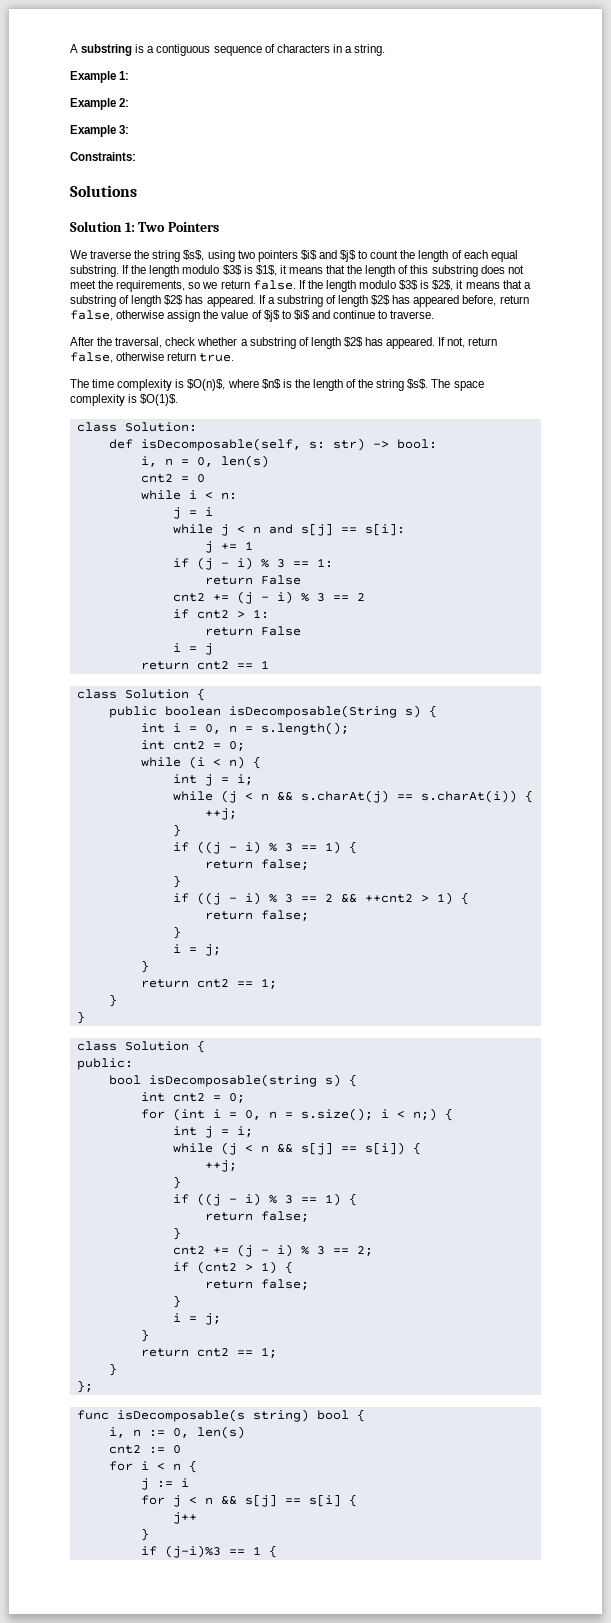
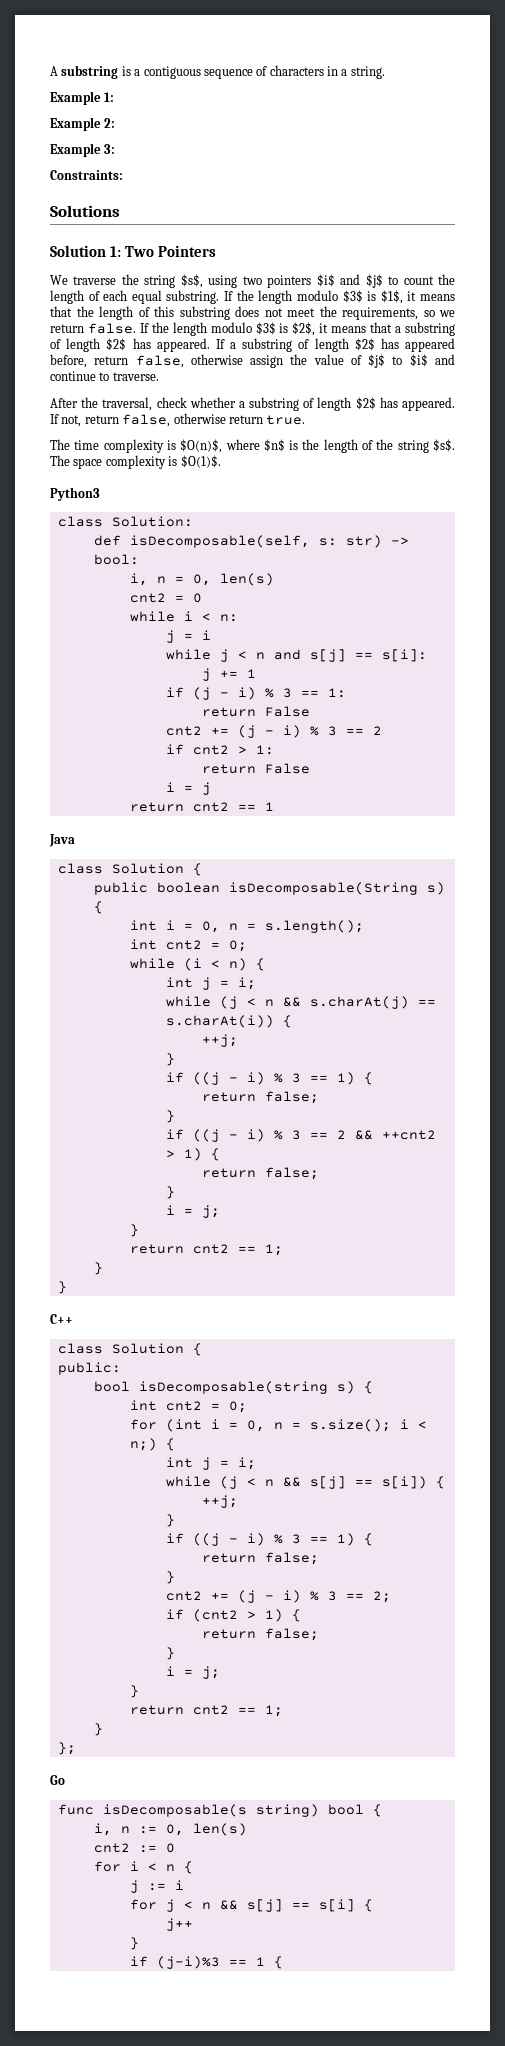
+ Python3
+ Java
+ C++
+ Go

